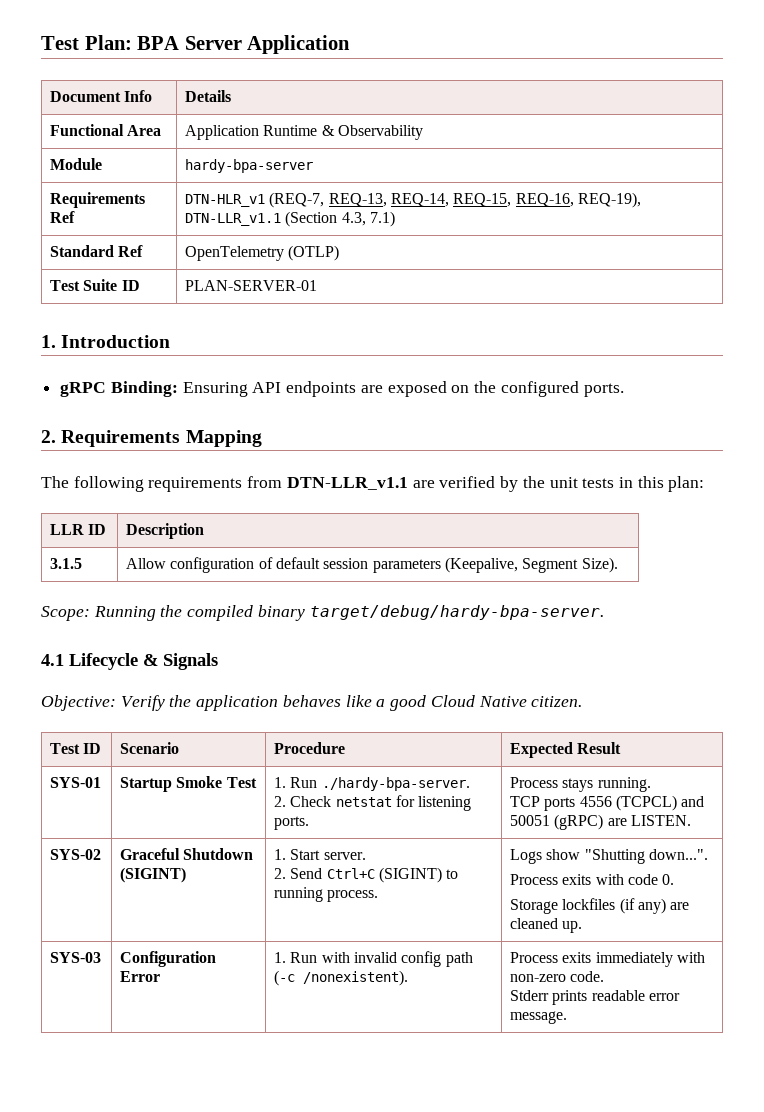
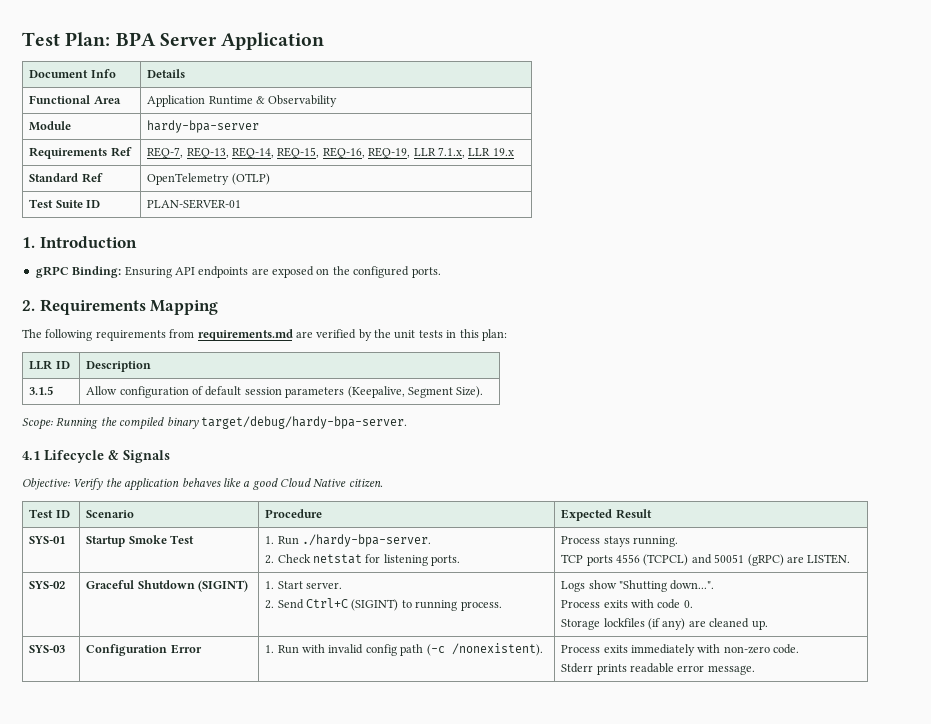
- Requirements Ref | DTN-HLR_v1 (REQ-7, REQ-13, REQ-14, REQ-15, REQ-16, REQ-19), DTN-LLR_v1.1 (Section 4.3, 7.1)
+ Requirements Ref | REQ-7, REQ-13, REQ-14, REQ-15, REQ-16, REQ-19, LLR 7.1.x, LLR 19.x
- The following requirements from DTN-LLR_v1.1 are verified by the unit tests in this plan:
+ The following requirements from requirements.md are verified by the unit tests in this plan:

